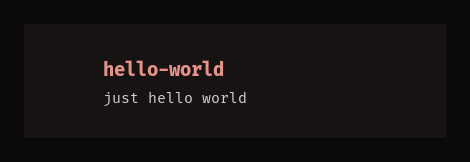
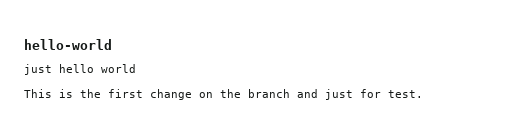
+ This is the first change on the branch and just for test.

